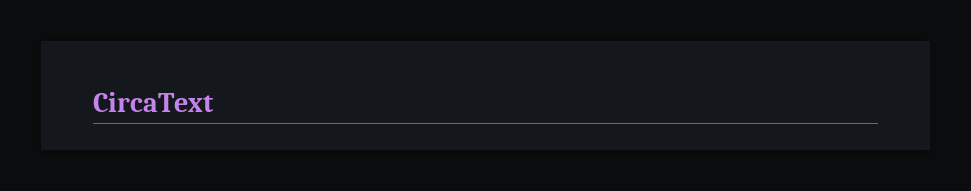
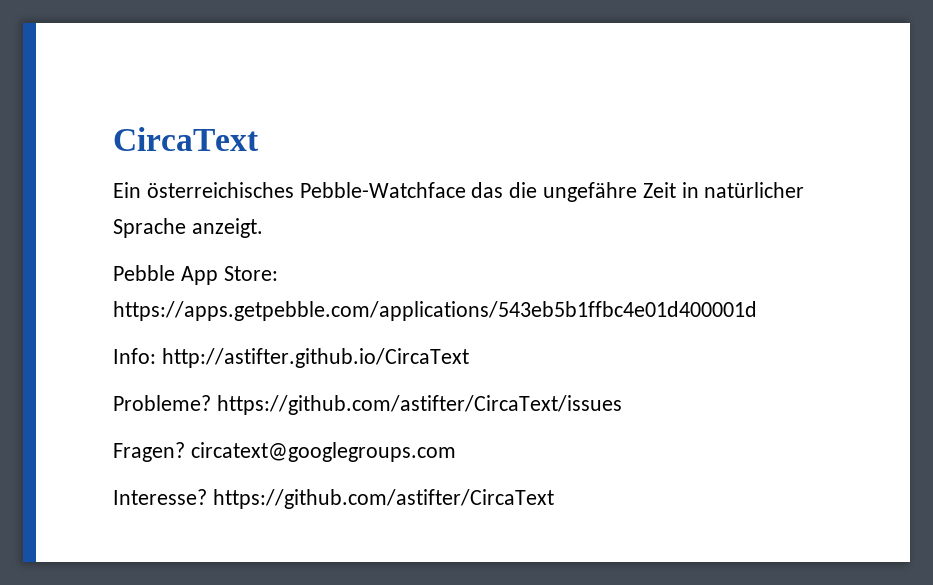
+ Ein österreichisches Pebble-Watchface das die ungefähre Zeit in natürlicher Sprache anzeigt.
+ Pebble App Store: https://apps.getpebble.com/applications/543eb5b1ffbc4e01d400001d
+ Info: http://astifter.github.io/CircaText
+ Probleme? https://github.com/astifter/CircaText/issues
+ Fragen? circatext@googlegroups.com
+ Interesse? https://github.com/astifter/CircaText

